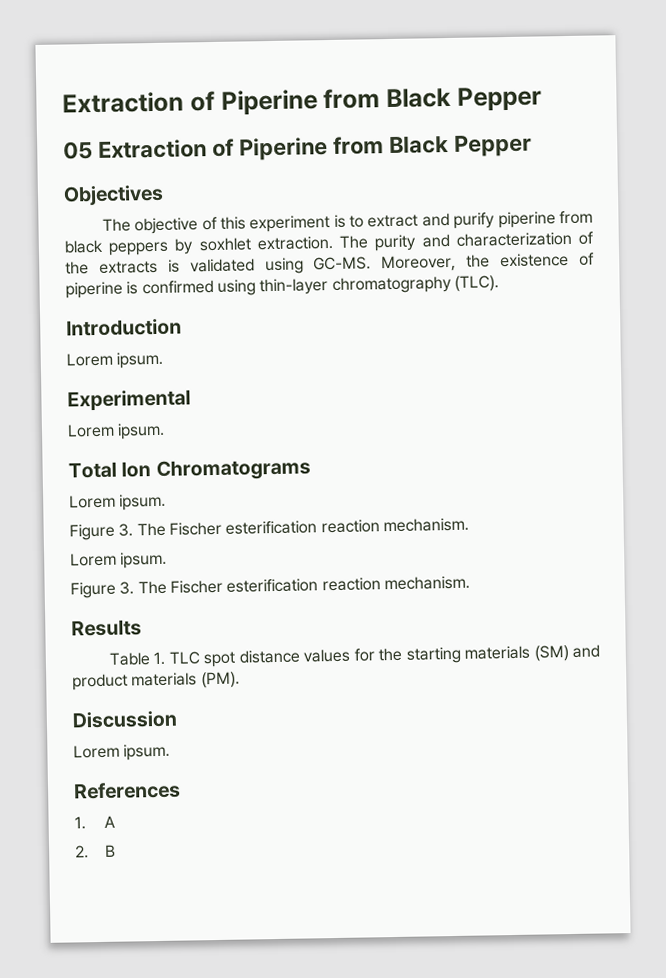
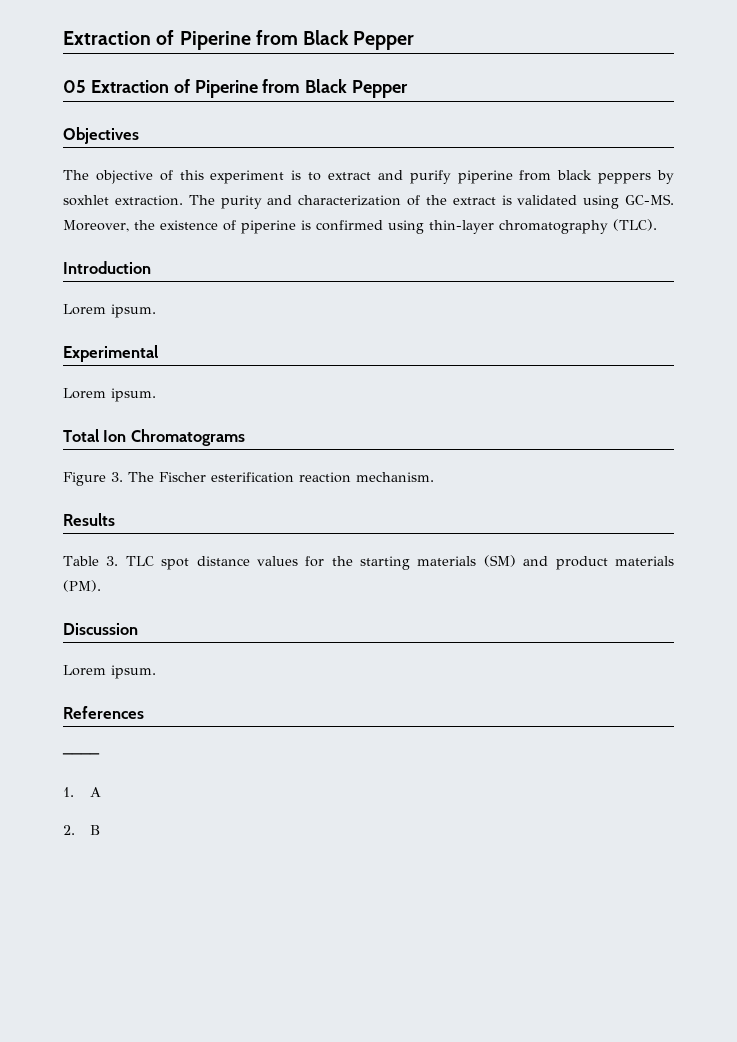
- The purity and characterization of the extracts is validated using GC-MS.
+ The purity and characterization of the extract is validated using GC-MS.
  Total Ion Chromatograms
- Lorem ipsum.
- Figure 3. The Fischer esterification reaction mechanism.
- Lorem ipsum.
- Table 1. TLC spot distance values for the starting materials (SM) and product materials (PM).
+ Table 3. TLC spot distance values for the starting materials (SM) and product materials (PM).
+ ────

